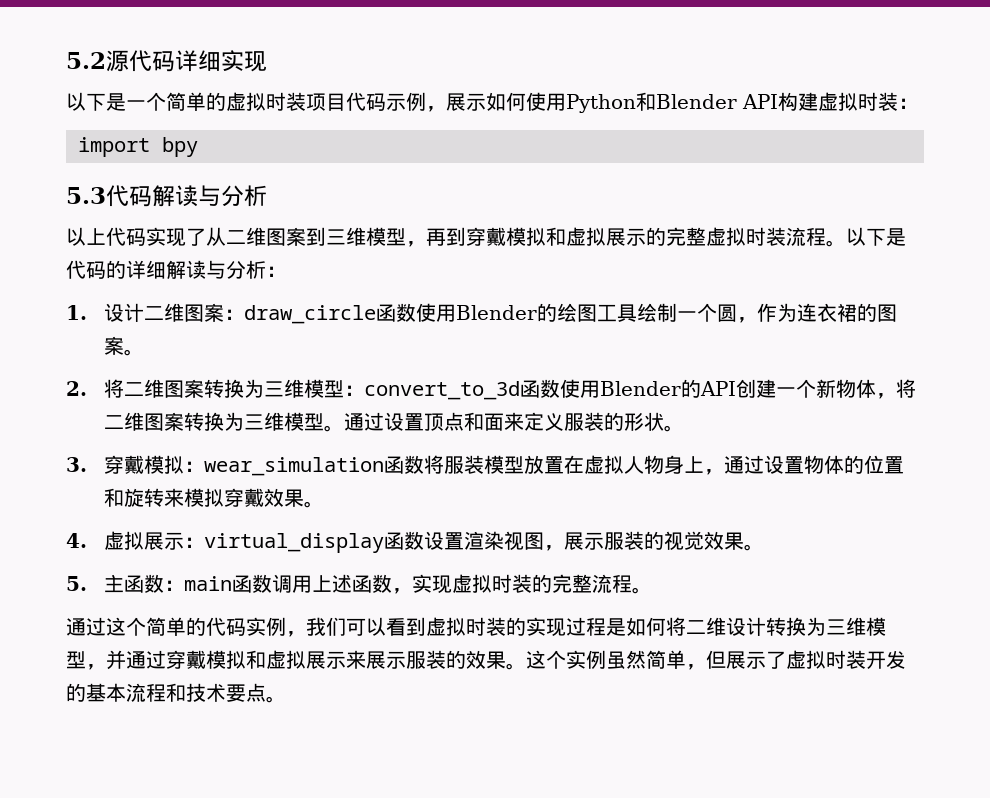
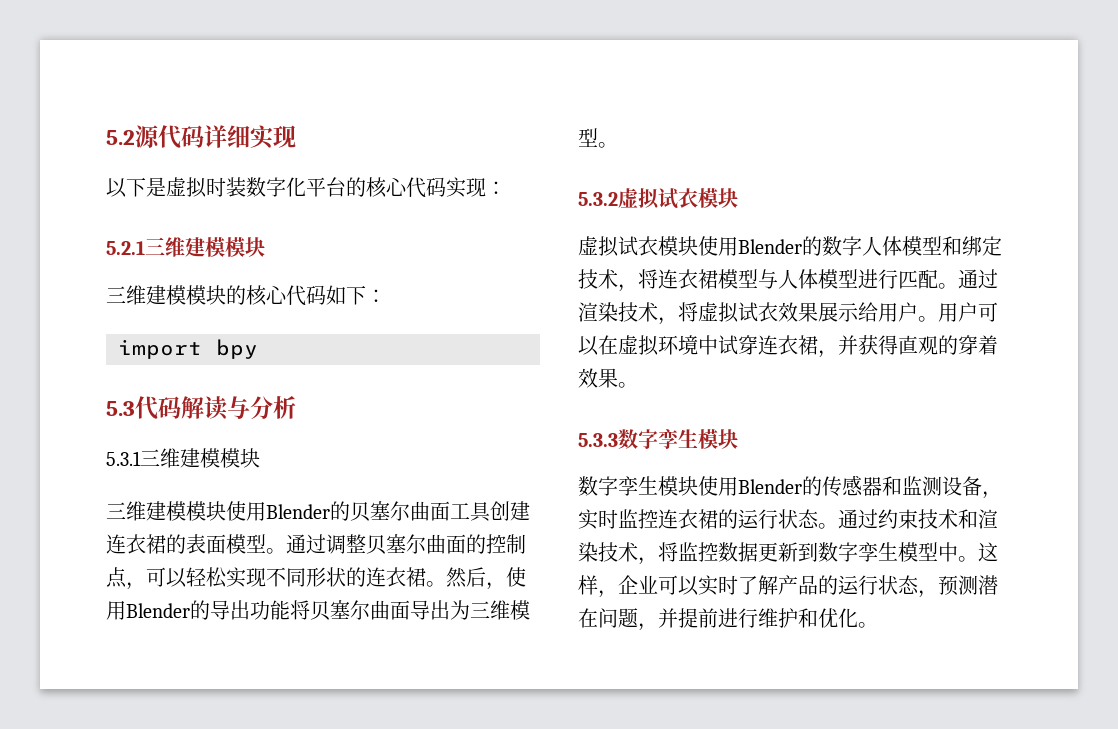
- 以下是一个简单的虚拟时装项目代码示例，展示如何使用Python和Blender API构建虚拟时装：
+ 以下是虚拟时装数字化平台的核心代码实现：
+ 5.2.1三维建模模块
+ 三维建模模块的核心代码如下：
- 以上代码实现了从二维图案到三维模型，再到穿戴模拟和虚拟展示的完整虚拟时装流程。以下是代码的详细解读与分析：
- 1.设计二维图案：draw_circle函数使用Blender的绘图工具绘制一个圆，作为连衣裙的图案。
- 2.将二维图案转换为三维模型：convert_to_3d函数使用Blender的API创建一个新物体，将二维图案转换为三维模型。通过设置顶点和面来定义服装的形状。
- 3.穿戴模拟：wear_simulation函数将服装模型放置在虚拟人物身上，通过设置物体的位置和旋转来模拟穿戴效果。
- 4.虚拟展示：virtual_display函数设置渲染视图，展示服装的视觉效果。
- 5.主函数：main函数调用上述函数，实现虚拟时装的完整流程。
- 通过这个简单的代码实例，我们可以看到虚拟时装的实现过程是如何将二维设计转换为三维模型，并通过穿戴模拟和虚拟展示来展示服装的效果。这个实例虽然简单，但展示了虚拟时装开发的基本流程和技术要点。
+ 5.3.1三维建模模块
+ 三维建模模块使用Blender的贝塞尔曲面工具创建连衣裙的表面模型。通过调整贝塞尔曲面的控制点，可以轻松实现不同形状的连衣裙。然后，使用Blender的导出功能将贝塞尔曲面导出为三维模型。
+ 5.3.2虚拟试衣模块
+ 虚拟试衣模块使用Blender的数字人体模型和绑定技术，将连衣裙模型与人体模型进行匹配。通过渲染技术，将虚拟试衣效果展示给用户。用户可以在虚拟环境中试穿连衣裙，并获得直观的穿着效果。
+ 5.3.3数字孪生模块
+ 数字孪生模块使用Blender的传感器和监测设备，实时监控连衣裙的运行状态。通过约束技术和渲染技术，将监控数据更新到数字孪生模型中。这样，企业可以实时了解产品的运行状态，预测潜在问题，并提前进行维护和优化。

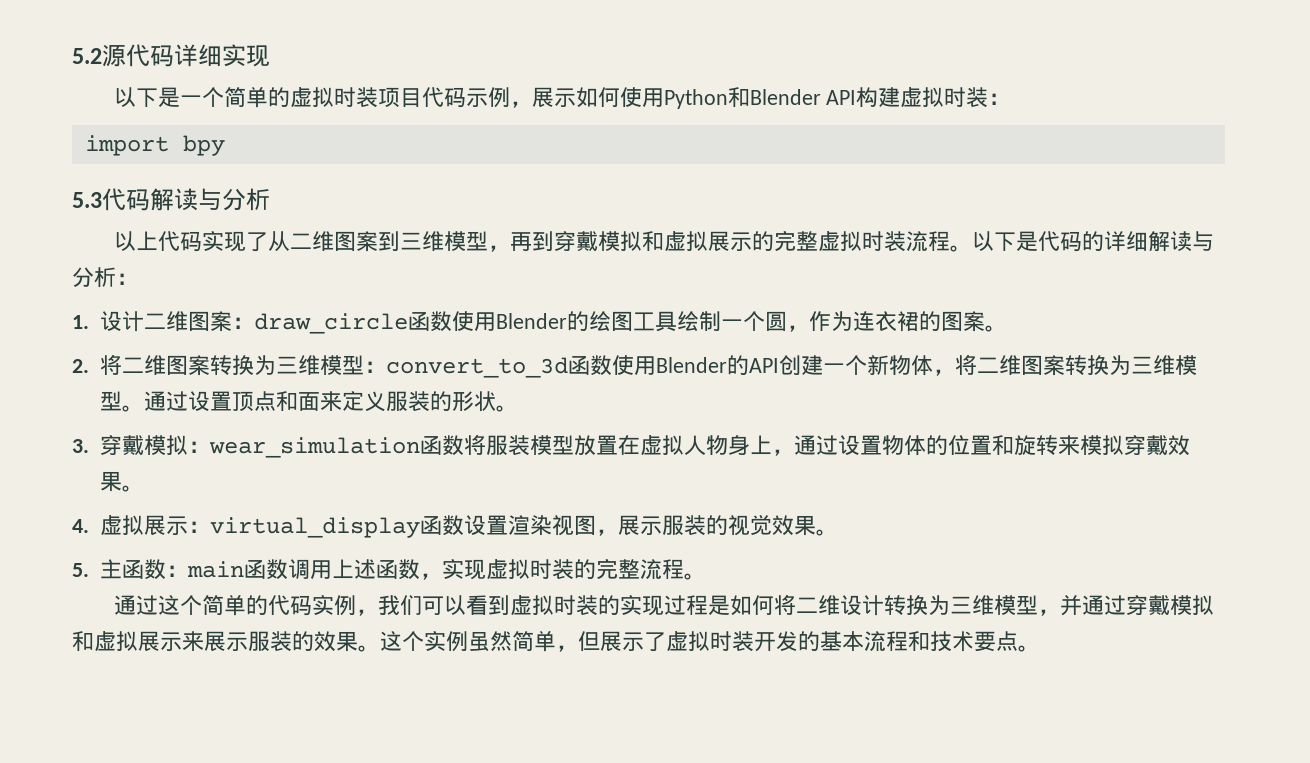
- 以下是虚拟时装数字化平台的核心代码实现：
- 5.2.1三维建模模块
- 三维建模模块的核心代码如下：
+ 以下是一个简单的虚拟时装项目代码示例，展示如何使用Python和Blender API构建虚拟时装：
- 5.3.1三维建模模块
- 三维建模模块使用Blender的贝塞尔曲面工具创建连衣裙的表面模型。通过调整贝塞尔曲面的控制点，可以轻松实现不同形状的连衣裙。然后，使用Blender的导出功能将贝塞尔曲面导出为三维模型。
- 5.3.2虚拟试衣模块
- 虚拟试衣模块使用Blender的数字人体模型和绑定技术，将连衣裙模型与人体模型进行匹配。通过渲染技术，将虚拟试衣效果展示给用户。用户可以在虚拟环境中试穿连衣裙，并获得直观的穿着效果。
- 5.3.3数字孪生模块
- 数字孪生模块使用Blender的传感器和监测设备，实时监控连衣裙的运行状态。通过约束技术和渲染技术，将监控数据更新到数字孪生模型中。这样，企业可以实时了解产品的运行状态，预测潜在问题，并提前进行维护和优化。
+ 以上代码实现了从二维图案到三维模型，再到穿戴模拟和虚拟展示的完整虚拟时装流程。以下是代码的详细解读与分析：
+ 1.设计二维图案：draw_circle函数使用Blender的绘图工具绘制一个圆，作为连衣裙的图案。
+ 2.将二维图案转换为三维模型：convert_to_3d函数使用Blender的API创建一个新物体，将二维图案转换为三维模型。通过设置顶点和面来定义服装的形状。
+ 3.穿戴模拟：wear_simulation函数将服装模型放置在虚拟人物身上，通过设置物体的位置和旋转来模拟穿戴效果。
+ 4.虚拟展示：virtual_display函数设置渲染视图，展示服装的视觉效果。
+ 5.主函数：main函数调用上述函数，实现虚拟时装的完整流程。
+ 通过这个简单的代码实例，我们可以看到虚拟时装的实现过程是如何将二维设计转换为三维模型，并通过穿戴模拟和虚拟展示来展示服装的效果。这个实例虽然简单，但展示了虚拟时装开发的基本流程和技术要点。

